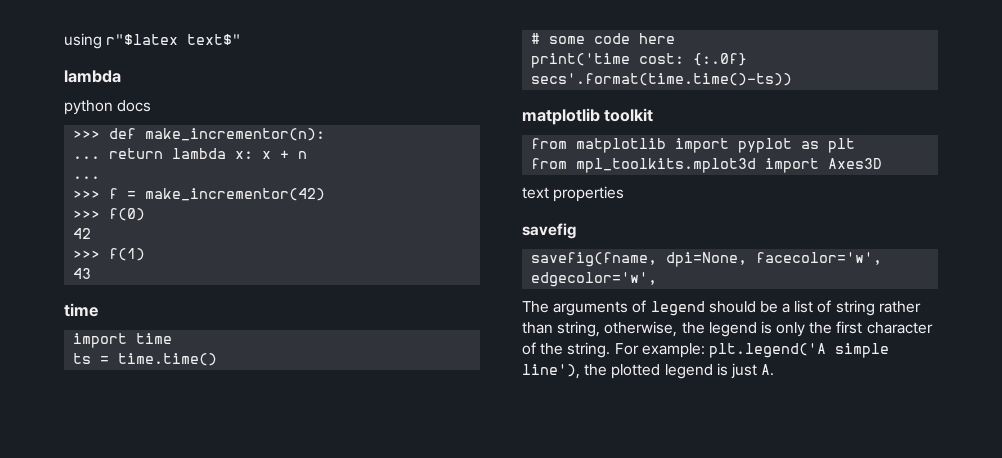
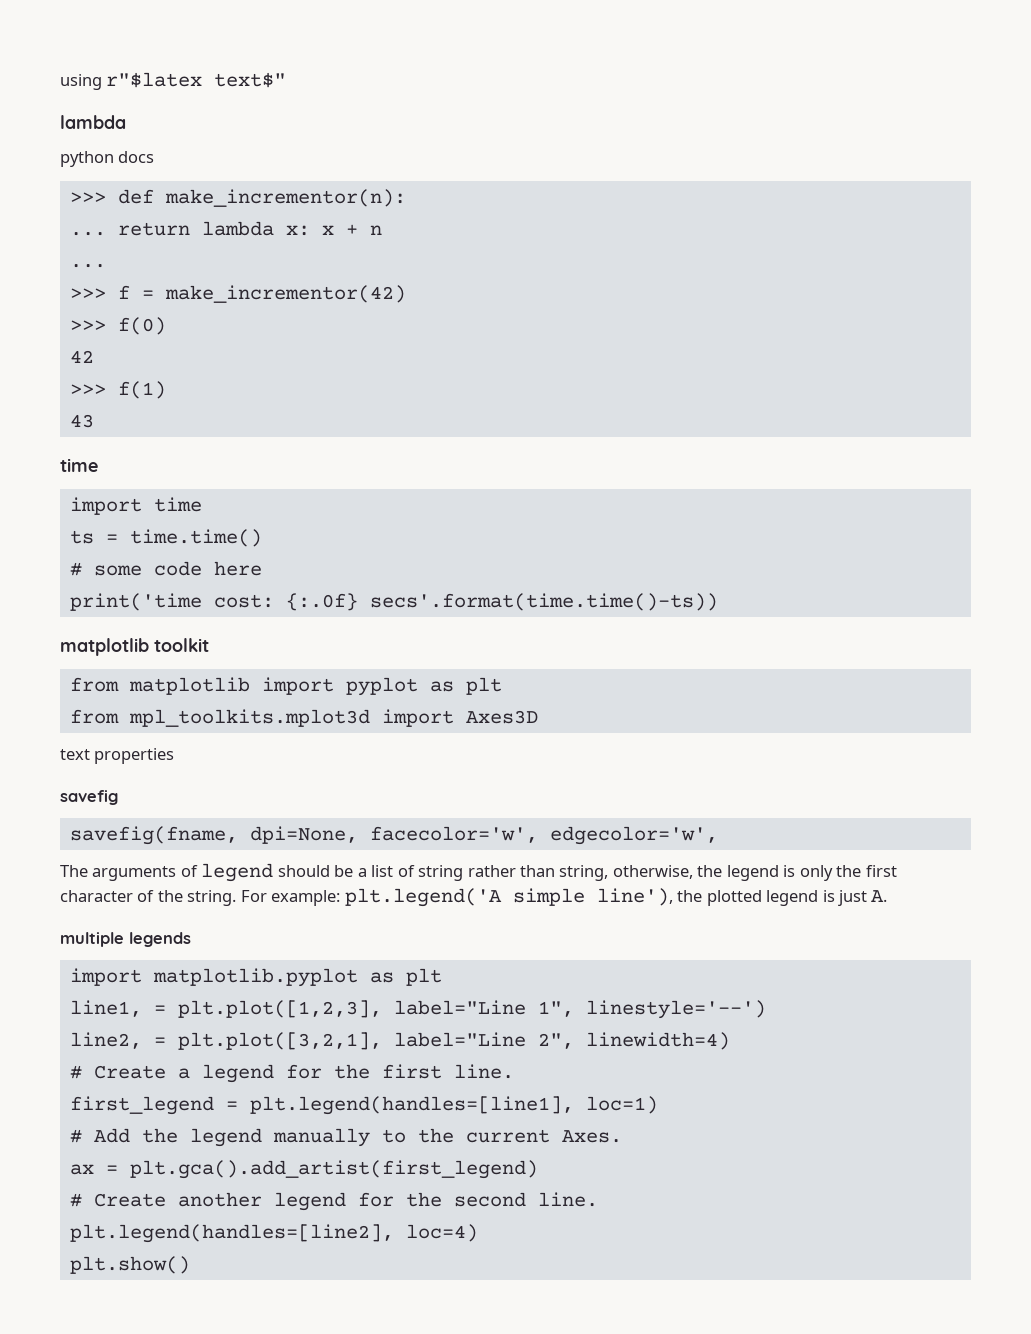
+ multiple legends
+ import matplotlib.pyplot as plt
+ line1, = plt.plot([1,2,3], label="Line 1", linestyle='--')
+ line2, = plt.plot([3,2,1], label="Line 2", linewidth=4)
+ # Create a legend for the first line.
+ first_legend = plt.legend(handles=[line1], loc=1)
+ # Add the legend manually to the current Axes.
+ ax = plt.gca().add_artist(first_legend)
+ # Create another legend for the second line.
+ plt.legend(handles=[line2], loc=4)
+ plt.show()

